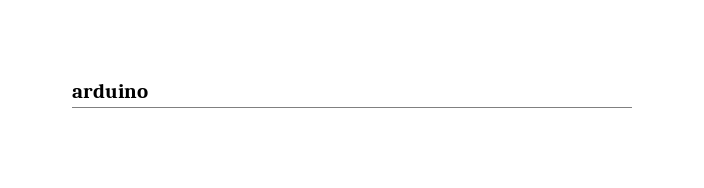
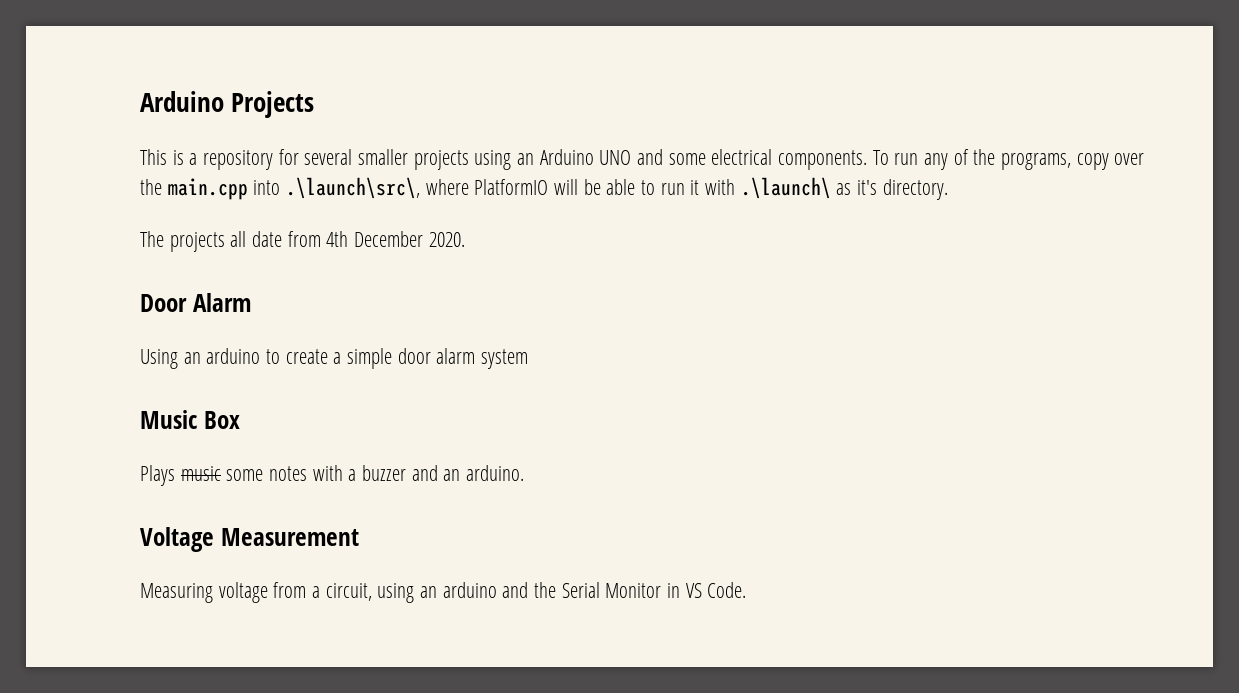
- arduino
+ Arduino Projects
+ This is a repository for several smaller projects using an Arduino UNO and some electrical components. To run any of the programs, copy over the main.cpp into .\launch\src\, where PlatformIO will be able to run it with .\launch\ as it's directory.
+ The projects all date from 4th December 2020.
+ Door Alarm
+ Using an arduino to create a simple door alarm system
+ Music Box
+ Plays music some notes with a buzzer and an arduino.
+ Voltage Measurement
+ Measuring voltage from a circuit, using an arduino and the Serial Monitor in VS Code.

